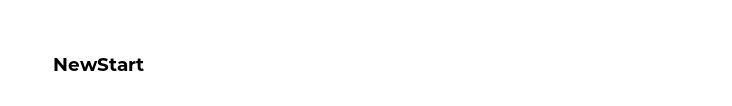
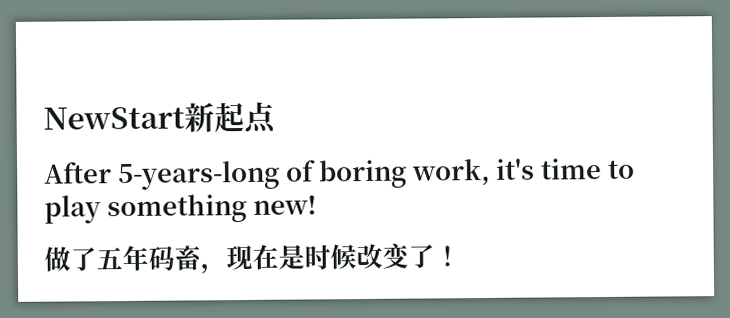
- NewStart
+ NewStart新起点
+ After 5-years-long of boring work, it's time to play something new!
+ 做了五年码畜，现在是时候改变了！

